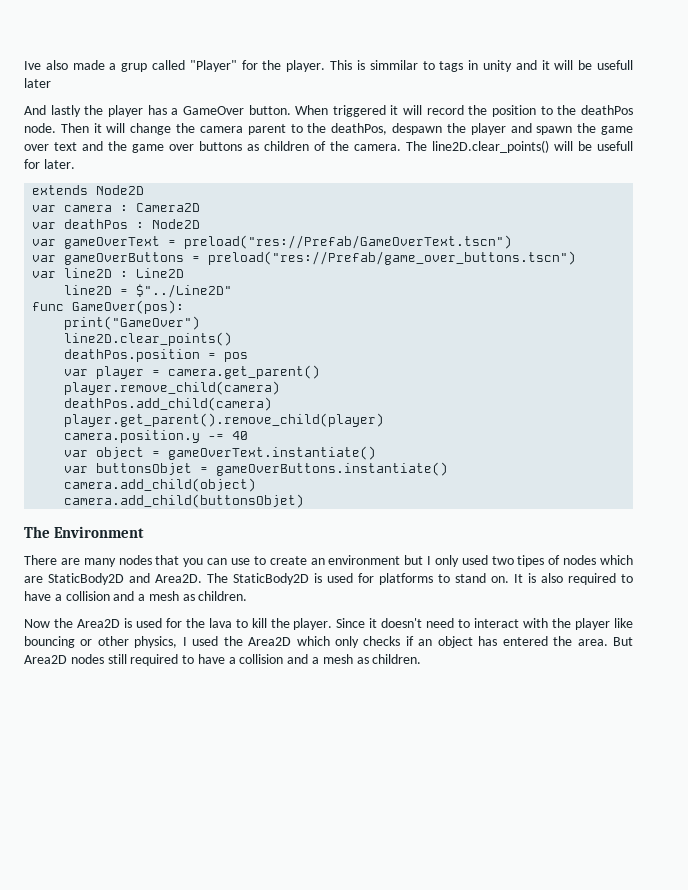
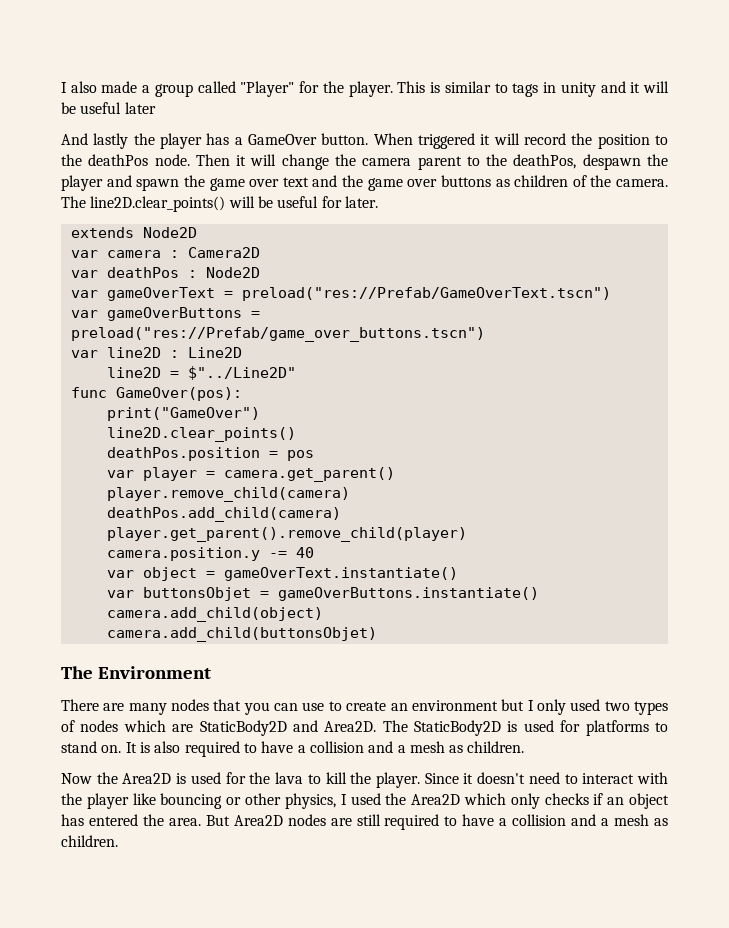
- Ive also made a grup called "Player" for the player.
+ I also made a group called "Player" for the player.
- This is simmilar to tags in unity and it will be usefull later
+ This is similar to tags in unity and it will be useful later
- The line2D.clear_points() will be usefull for later.
+ The line2D.clear_points() will be useful for later.
- There are many nodes that you can use to create an environment but I only used two tipes of nodes which are StaticBody2D and Area2D.
+ There are many nodes that you can use to create an environment but I only used two types of nodes which are StaticBody2D and Area2D.
- But Area2D nodes still required to have a collision and a mesh as children.
+ But Area2D nodes are still required to have a collision and a mesh as children.

